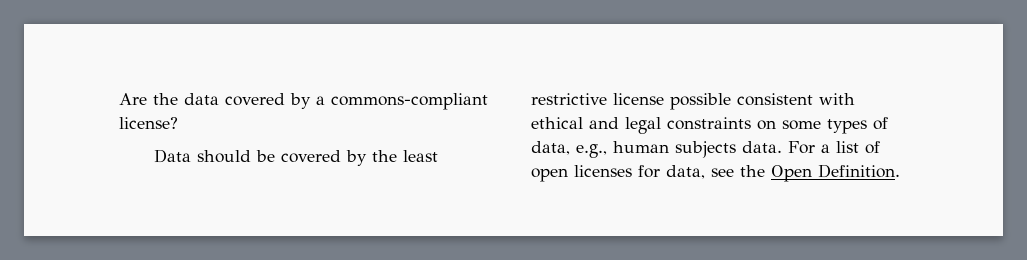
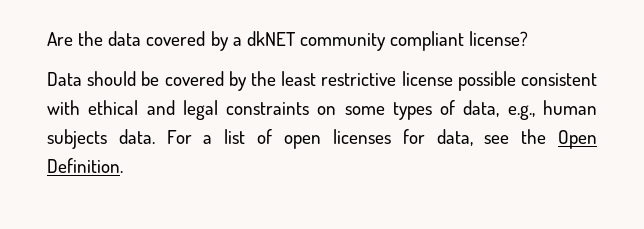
- Are the data covered by a commons-compliant license?
+ Are the data covered by a dkNET community compliant license?

